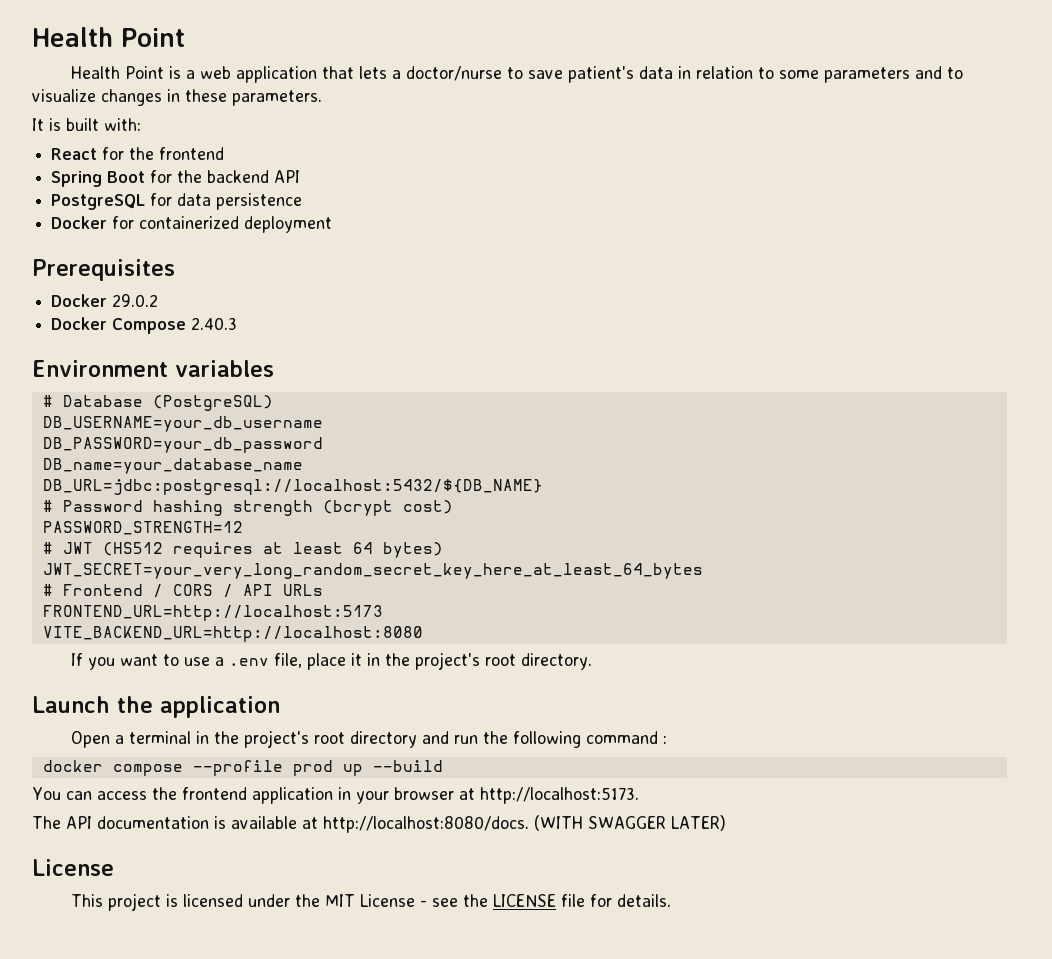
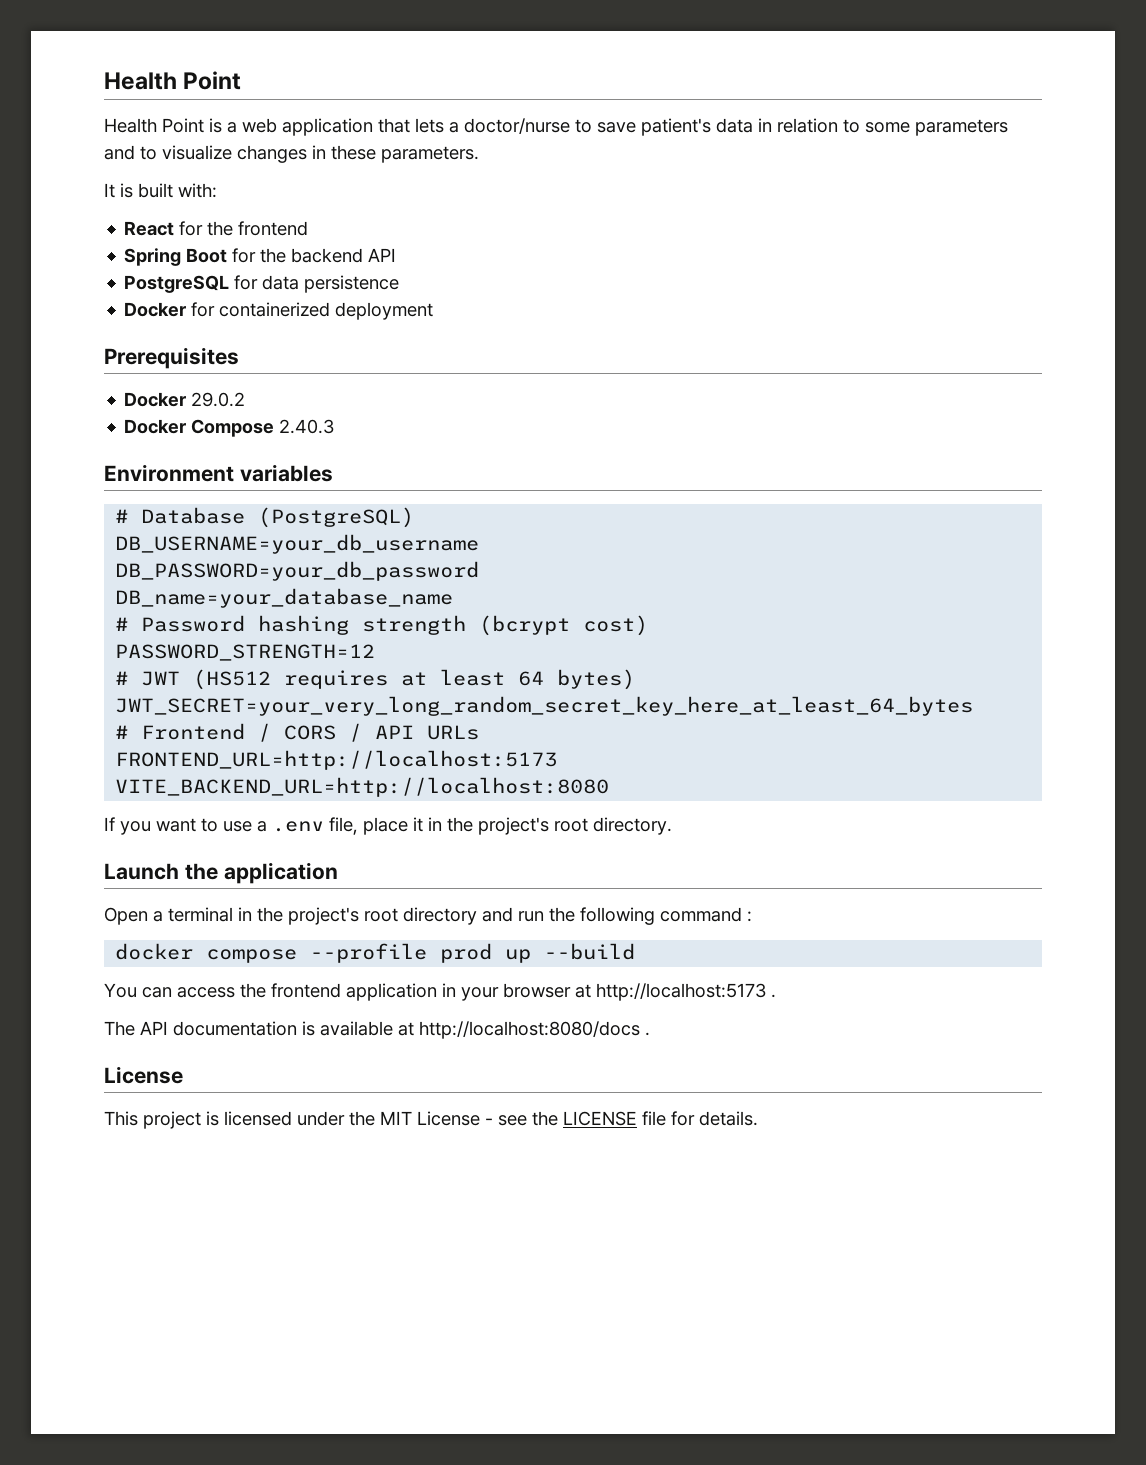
- DB_URL=jdbc:postgresql://localhost:5432/${DB_NAME}
- You can access the frontend application in your browser at http://localhost:5173.
+ You can access the frontend application in your browser at http://localhost:5173 .
- The API documentation is available at http://localhost:8080/docs. (WITH SWAGGER LATER)
+ The API documentation is available at http://localhost:8080/docs .

